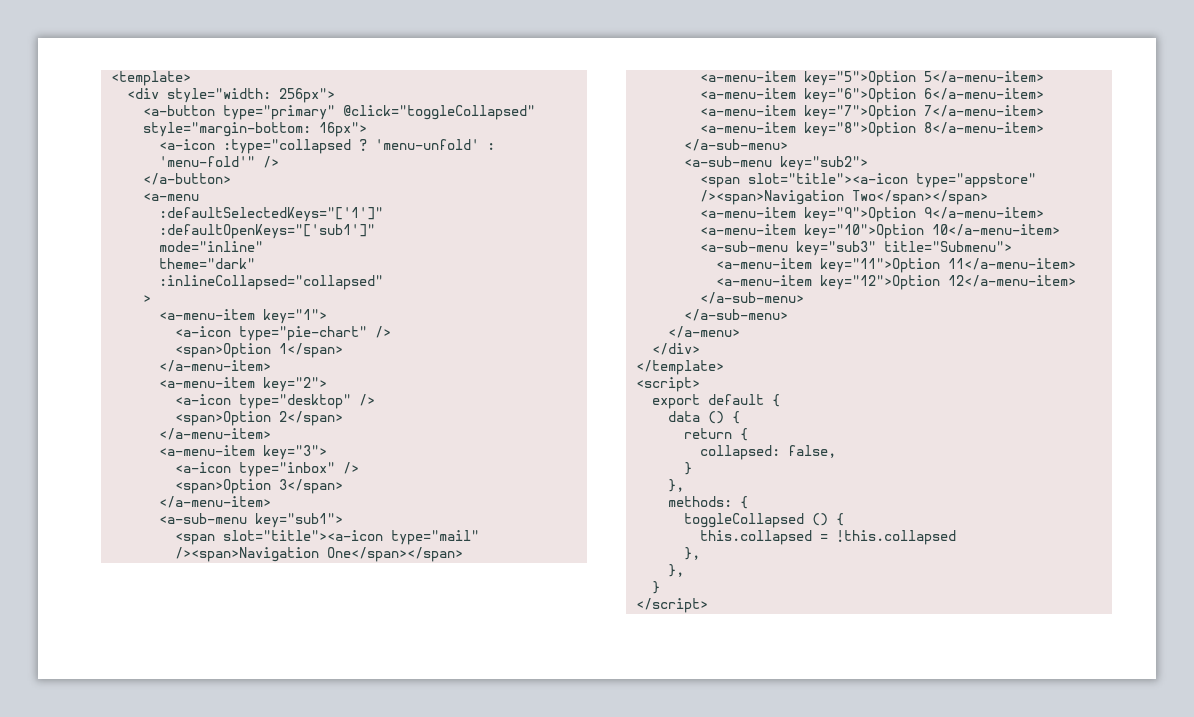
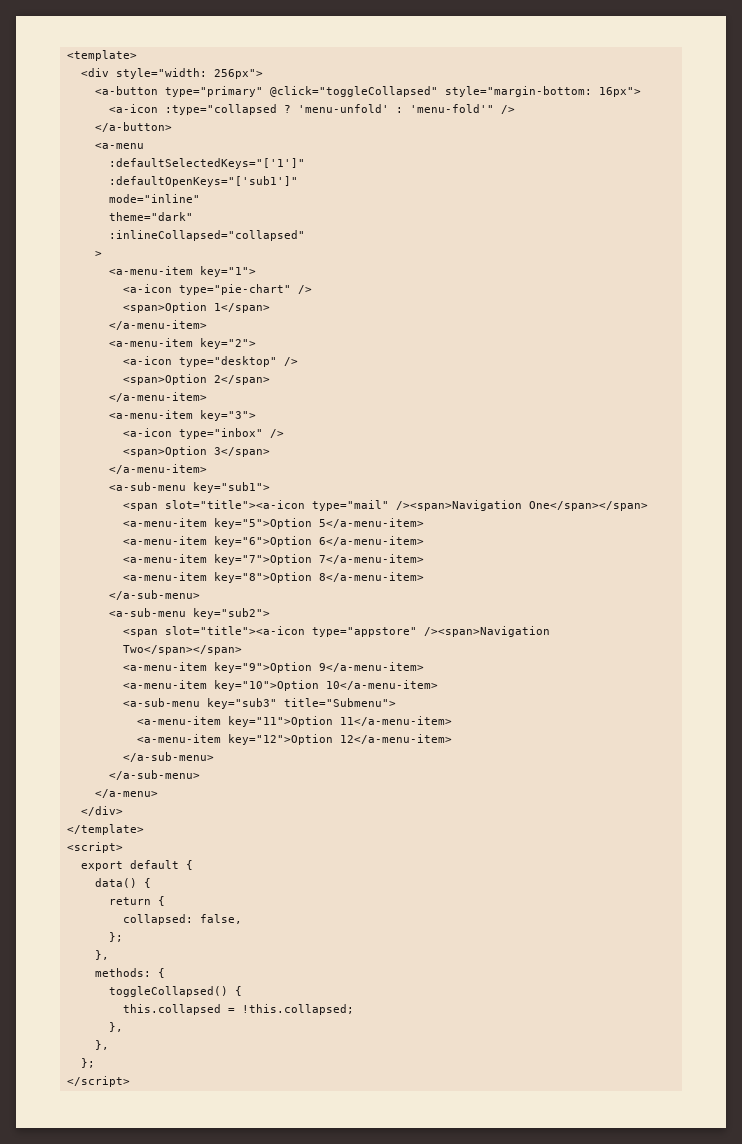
- data () {
+ data() {
  collapsed: false,
- }
+ };
- toggleCollapsed () {
+ toggleCollapsed() {
- this.collapsed = !this.collapsed
+ this.collapsed = !this.collapsed;
  },
  },
- }
+ };

